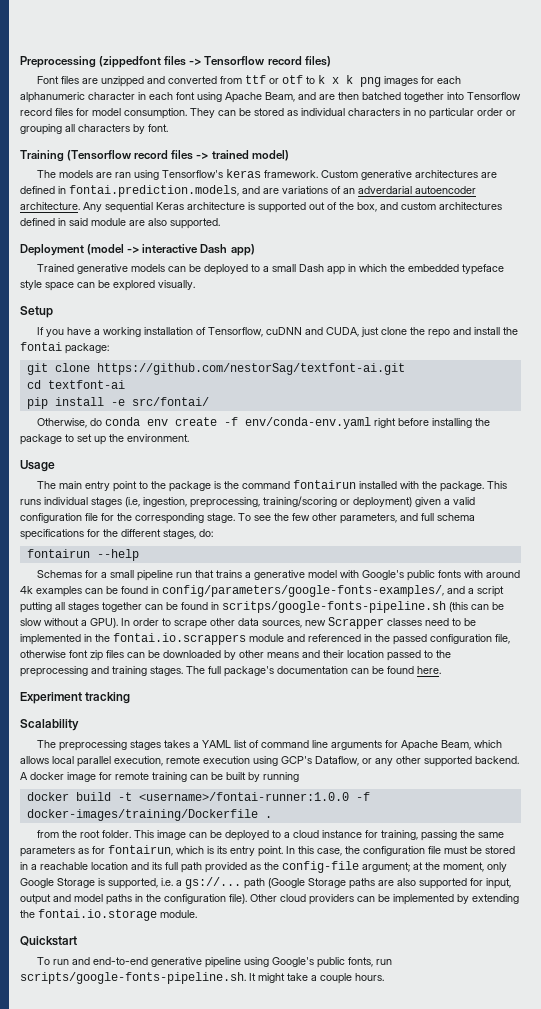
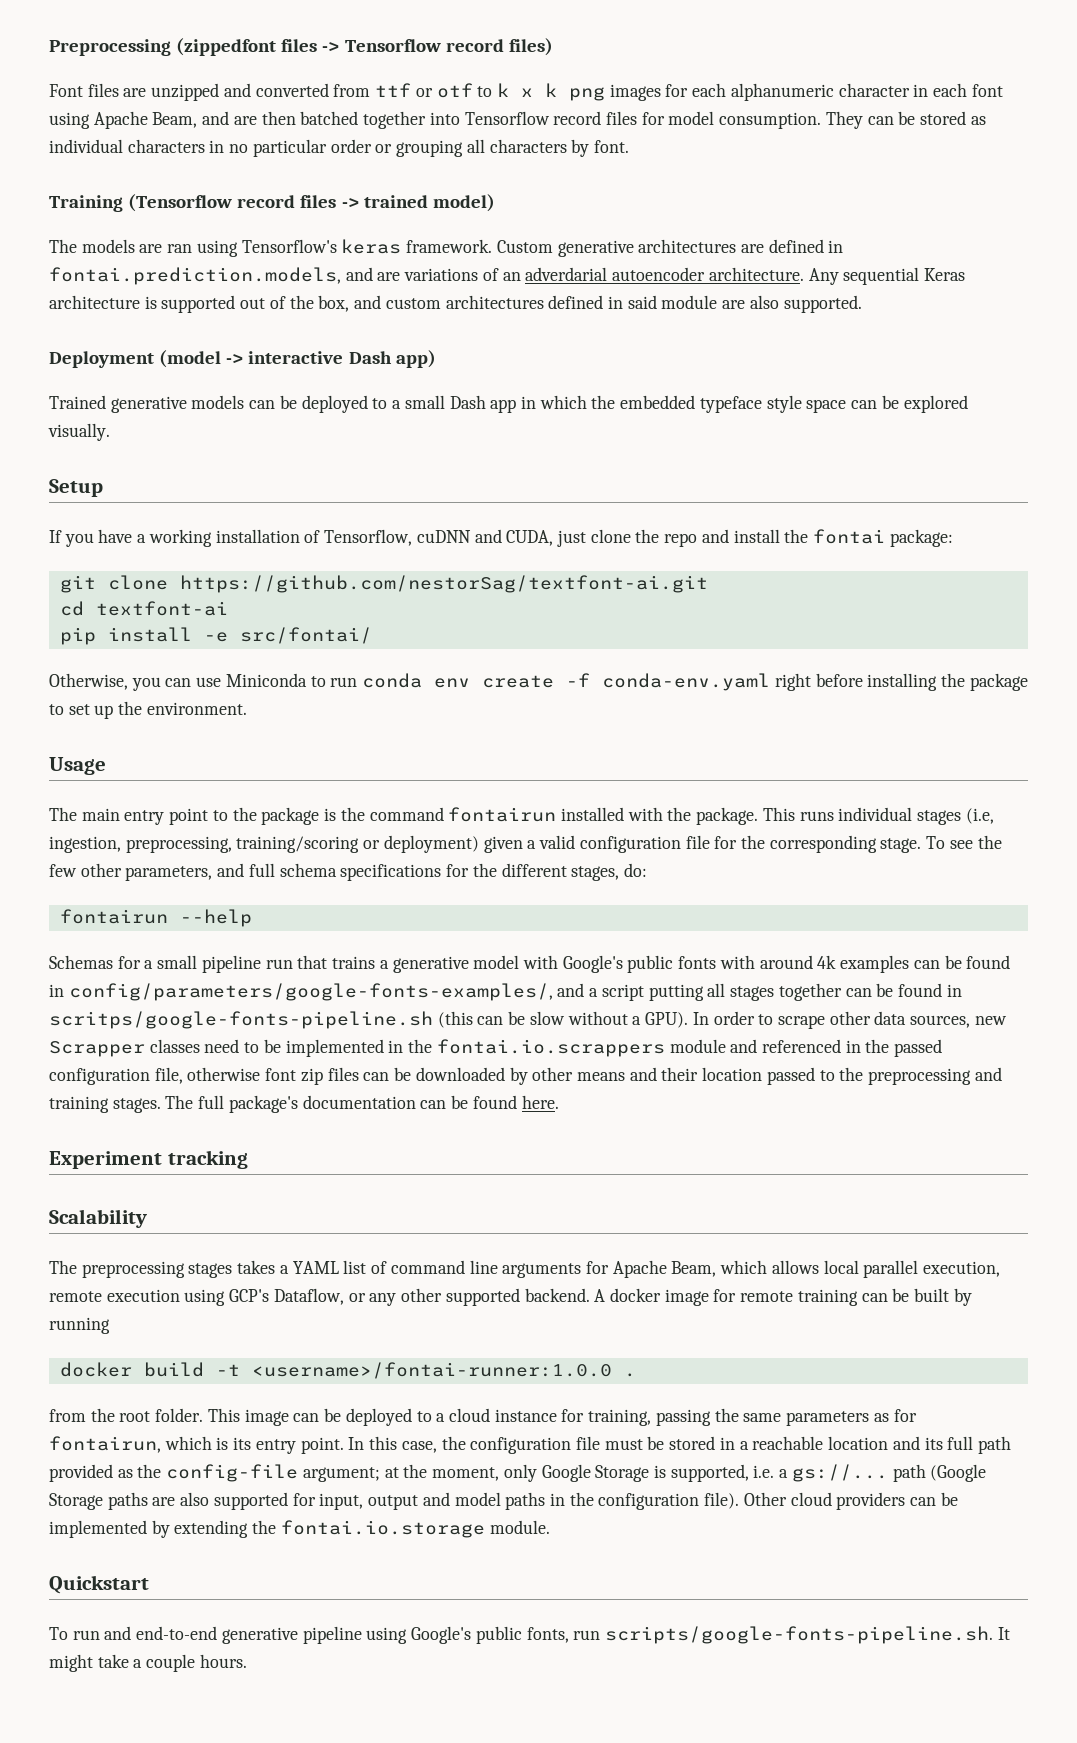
- Otherwise, do conda env create -f env/conda-env.yaml right before installing the package to set up the environment.
+ Otherwise, you can use Miniconda to run conda env create -f conda-env.yaml right before installing the package to set up the environment.
- docker build -t <username>/fontai-runner:1.0.0 -f docker-images/training/Dockerfile .
+ docker build -t <username>/fontai-runner:1.0.0 .

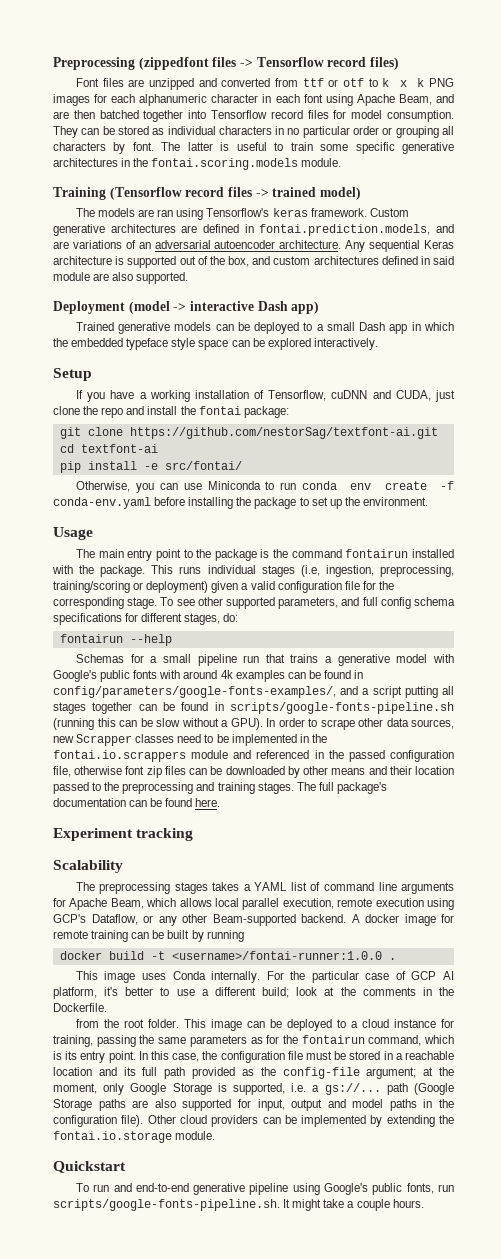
- Font files are unzipped and converted from ttf or otf to k x k png images for each alphanumeric character in each font using Apache Beam, and are then batched together into Tensorflow record files for model consumption.
+ Font files are unzipped and converted from ttf or otf to k x k PNG images for each alphanumeric character in each font using Apache Beam, and are then batched together into Tensorflow record files for model consumption.
+ The latter is useful to train some specific generative architectures in the fontai.scoring.models module.
- Custom generative architectures are defined in fontai.prediction.models, and are variations of an adverdarial autoencoder architecture.
+ Custom generative architectures are defined in fontai.prediction.models, and are variations of an adversarial autoencoder architecture.
- Trained generative models can be deployed to a small Dash app in which the embedded typeface style space can be explored visually.
+ Trained generative models can be deployed to a small Dash app in which the embedded typeface style space can be explored interactively.
- Otherwise, you can use Miniconda to run conda env create -f conda-env.yaml right before installing the package to set up the environment.
+ Otherwise, you can use Miniconda to run conda env create -f conda-env.yaml before installing the package to set up the environment.
- To see the few other parameters, and full schema specifications for the different stages, do:
+ To see other supported parameters, and full config schema specifications for different stages, do:
- Schemas for a small pipeline run that trains a generative model with Google's public fonts with around 4k examples can be found in config/parameters/google-fonts-examples/, and a script putting all stages together can be found in scritps/google-fonts-pipeline.sh (this can be slow without a GPU).
+ Schemas for a small pipeline run that trains a generative model with Google's public fonts with around 4k examples can be found in config/parameters/google-fonts-examples/, and a script putting all stages together can be found in scripts/google-fonts-pipeline.sh (running this can be slow without a GPU).
- The preprocessing stages takes a YAML list of command line arguments for Apache Beam, which allows local parallel execution, remote execution using GCP's Dataflow, or any other supported backend.
+ The preprocessing stages takes a YAML list of command line arguments for Apache Beam, which allows local parallel execution, remote execution using GCP's Dataflow, or any other Beam-supported backend.
+ This image uses Conda internally. For the particular case of GCP AI platform, it's better to use a different build; look at the comments in the Dockerfile.
- This image can be deployed to a cloud instance for training, passing the same parameters as for fontairun, which is its entry point.
+ This image can be deployed to a cloud instance for training, passing the same parameters as for the fontairun command, which is its entry point.

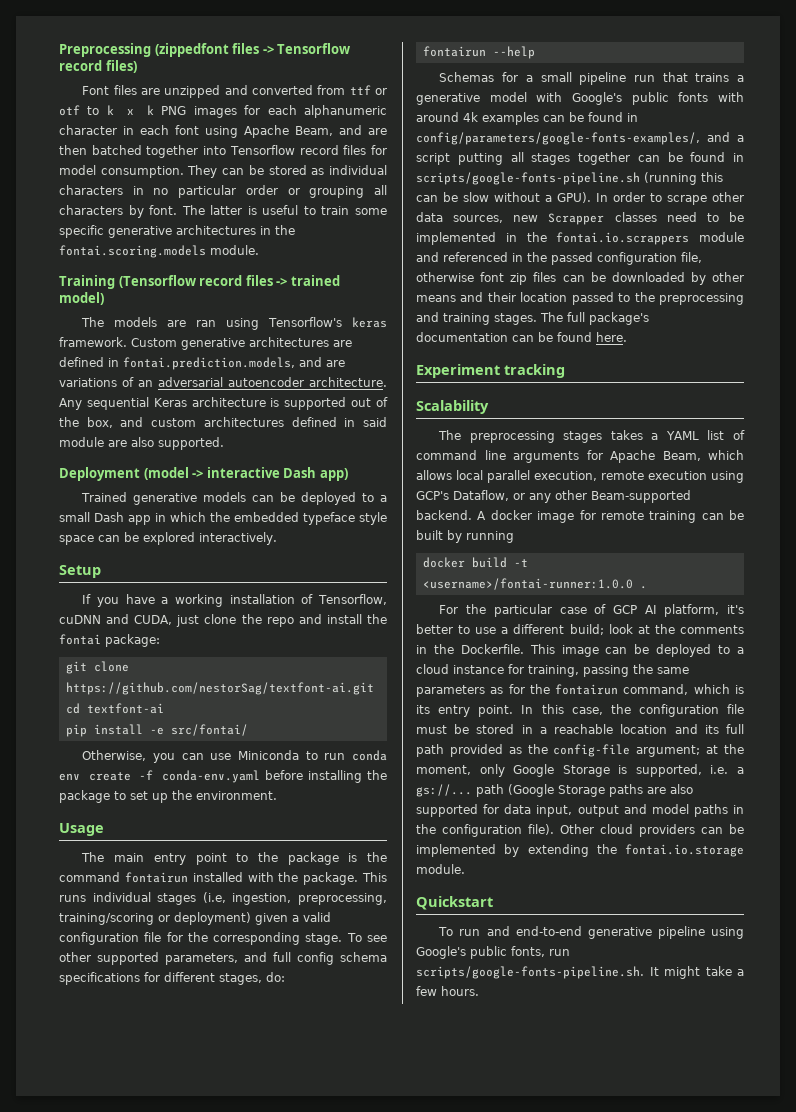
- This image uses Conda internally. For the particular case of GCP AI platform, it's better to use a different build; look at the comments in the Dockerfile.
- from the root folder. This image can be deployed to a cloud instance for training, passing the same parameters as for the fontairun command, which is its entry point.
+ For the particular case of GCP AI platform, it's better to use a different build; look at the comments in the Dockerfile. This image can be deployed to a cloud instance for training, passing the same parameters as for the fontairun command, which is its entry point.
- In this case, the configuration file must be stored in a reachable location and its full path provided as the config-file argument; at the moment, only Google Storage is supported, i.e. a gs://... path (Google Storage paths are also supported for input, output and model paths in the configuration file).
+ In this case, the configuration file must be stored in a reachable location and its full path provided as the config-file argument; at the moment, only Google Storage is supported, i.e. a gs://... path (Google Storage paths are also supported for data input, output and model paths in the configuration file).
- To run and end-to-end generative pipeline using Google's public fonts, run scripts/google-fonts-pipeline.sh. It might take a couple hours.
+ To run and end-to-end generative pipeline using Google's public fonts, run scripts/google-fonts-pipeline.sh. It might take a few hours.

